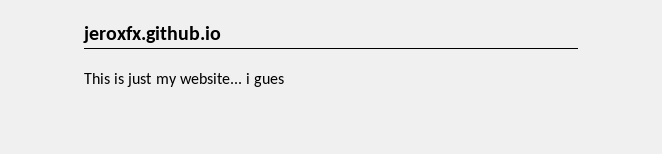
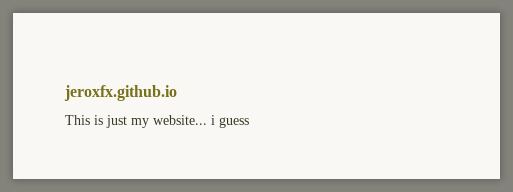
- This is just my website... i gues
+ This is just my website... i guess

